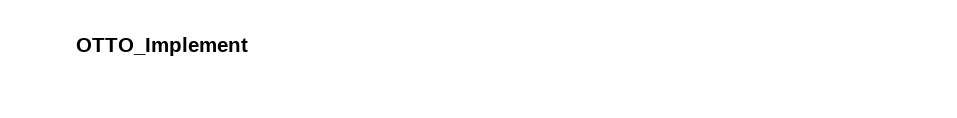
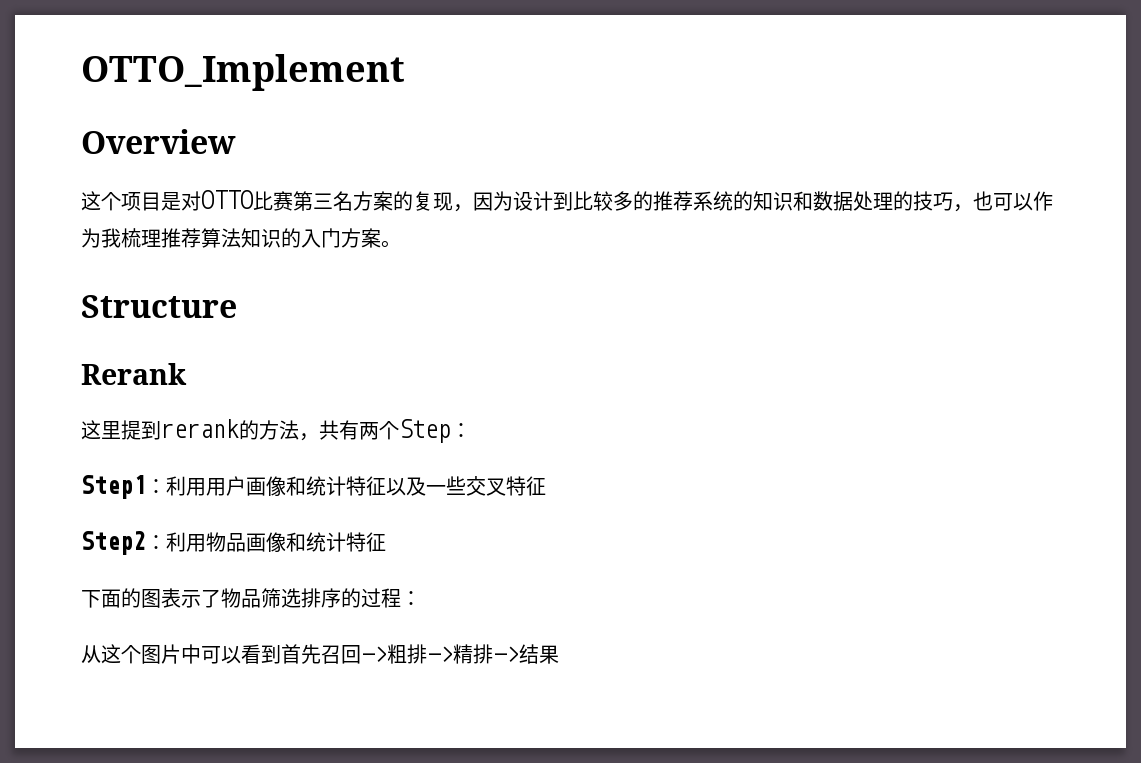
+ Overview
+ 这个项目是对OTTO比赛第三名方案的复现，因为设计到比较多的推荐系统的知识和数据处理的技巧，也可以作为我梳理推荐算法知识的入门方案。
+ Structure
+ Rerank
+ 这里提到rerank的方法，共有两个Step：
+ Step1：利用用户画像和统计特征以及一些交叉特征
+ Step2：利用物品画像和统计特征
+ 下面的图表示了物品筛选排序的过程：
+ 从这个图片中可以看到首先召回->粗排->精排->结果

